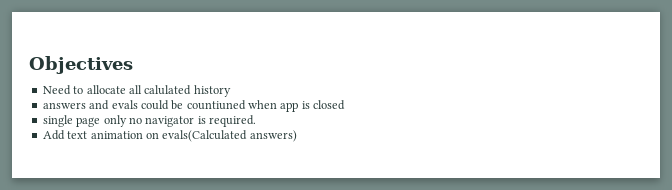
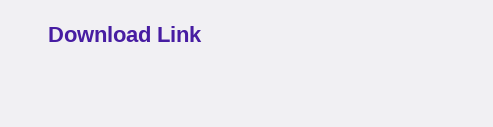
- Objectives
- Need to allocate all calulated history
- answers and evals could be countiuned when app is closed
- single page only no navigator is required.
- Add text animation on evals(Calculated answers)
+ Download Link

